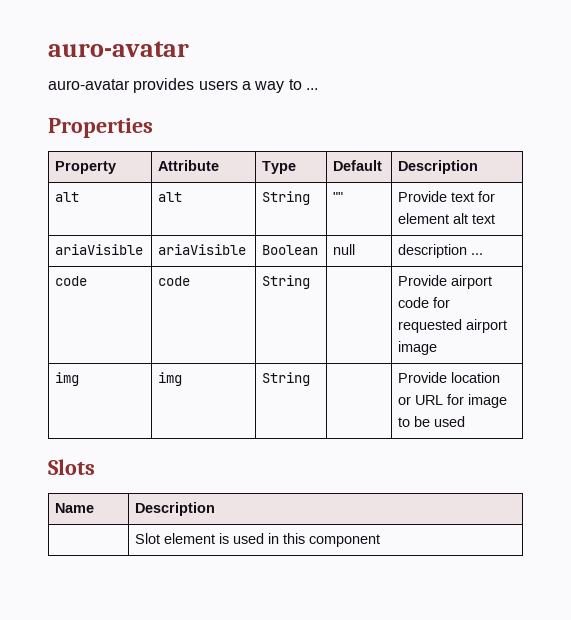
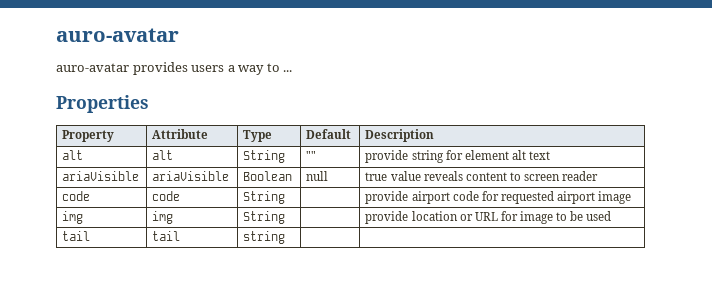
- alt | alt | String | "" | Provide text for element alt text
+ alt | alt | String | "" | provide string for element alt text
- ariaVisible | ariaVisible | Boolean | null | description ...
+ ariaVisible | ariaVisible | Boolean | null | true value reveals content to screen reader
- code | code | String | | Provide airport code for requested airport image
+ code | code | String | | provide airport code for requested airport image
- img | img | String | | Provide location or URL for image to be used
+ img | img | String | | provide location or URL for image to be used
- Slots
- Name | Description
- | Slot element is used in this component
+ tail | tail | string | |

